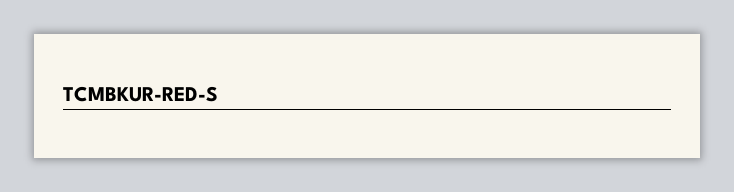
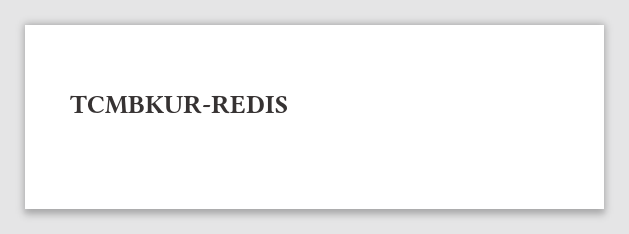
- TCMBKUR-RED-S
+ TCMBKUR-REDIS

